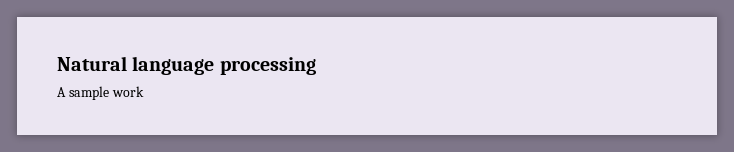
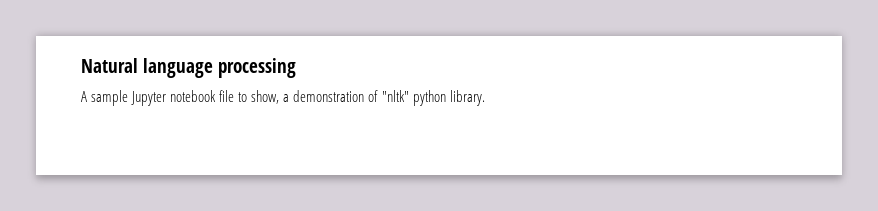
- A sample work
+ A sample Jupyter notebook file to show, a demonstration of "nltk" python library.

